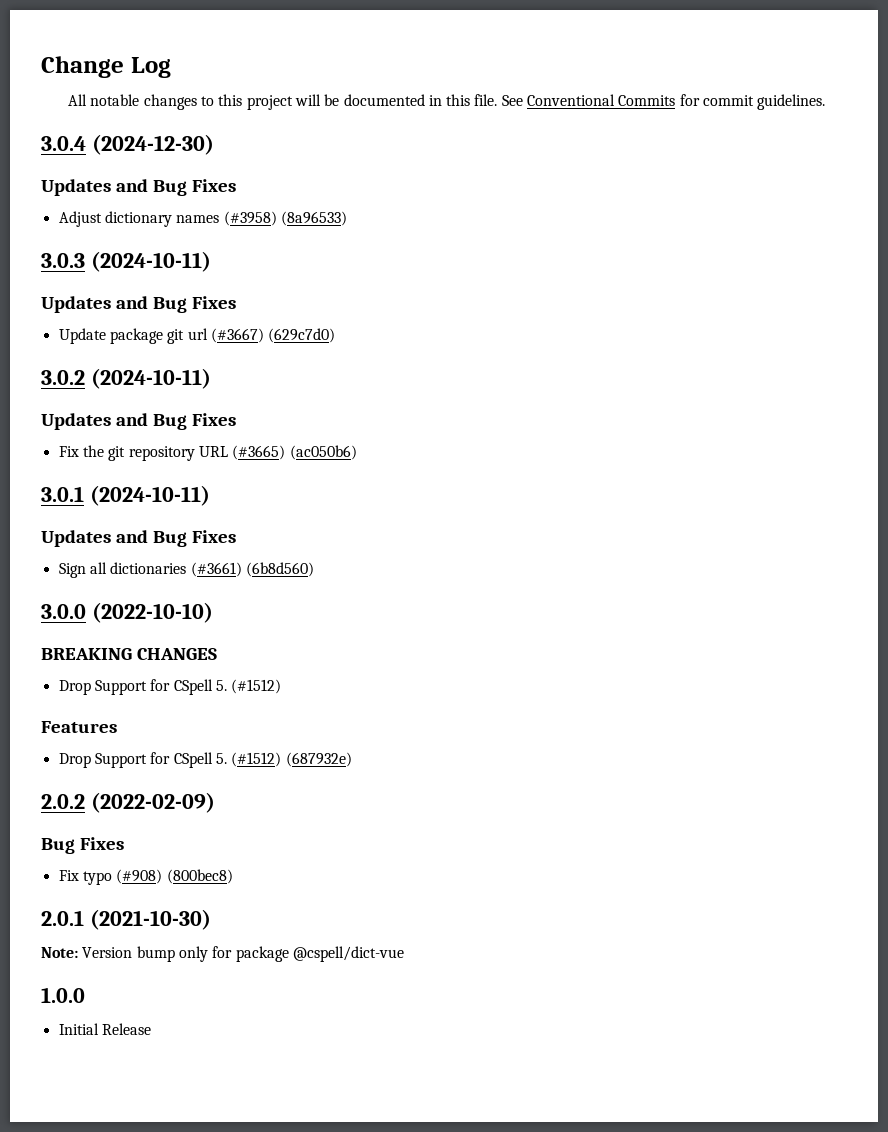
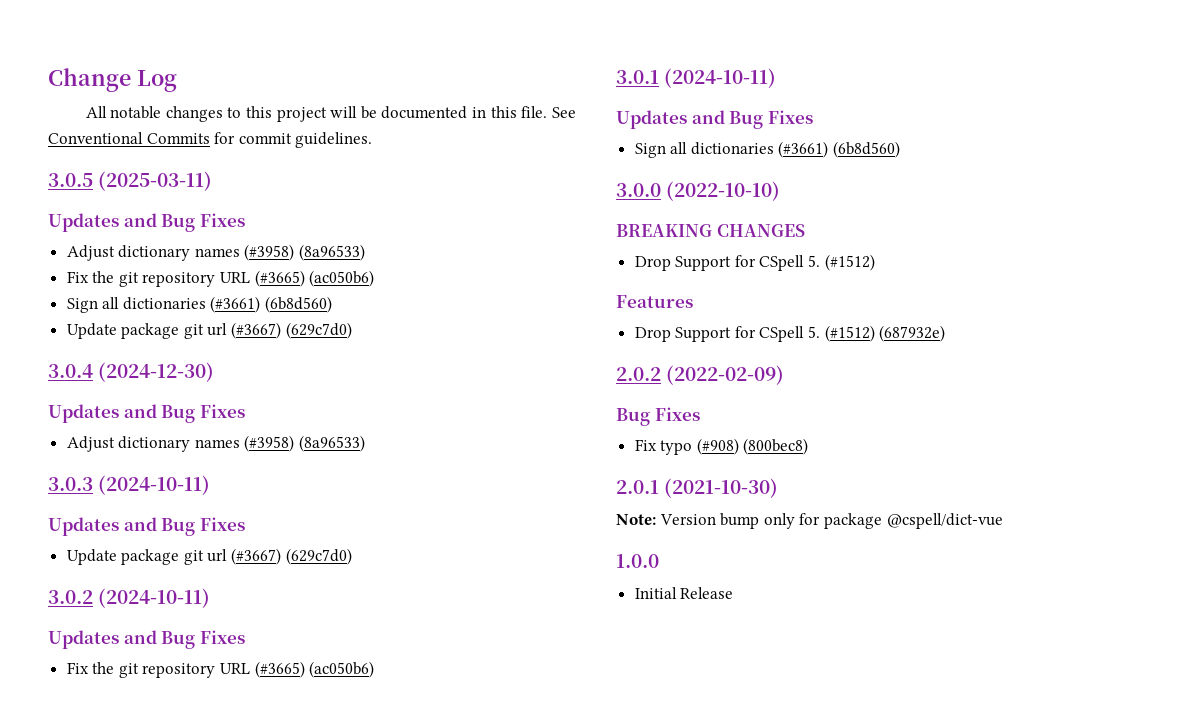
+ 3.0.5 (2025-03-11)
+ Updates and Bug Fixes
+ Adjust dictionary names (#3958) (8a96533)
+ Fix the git repository URL (#3665) (ac050b6)
+ Sign all dictionaries (#3661) (6b8d560)
+ Update package git url (#3667) (629c7d0)

